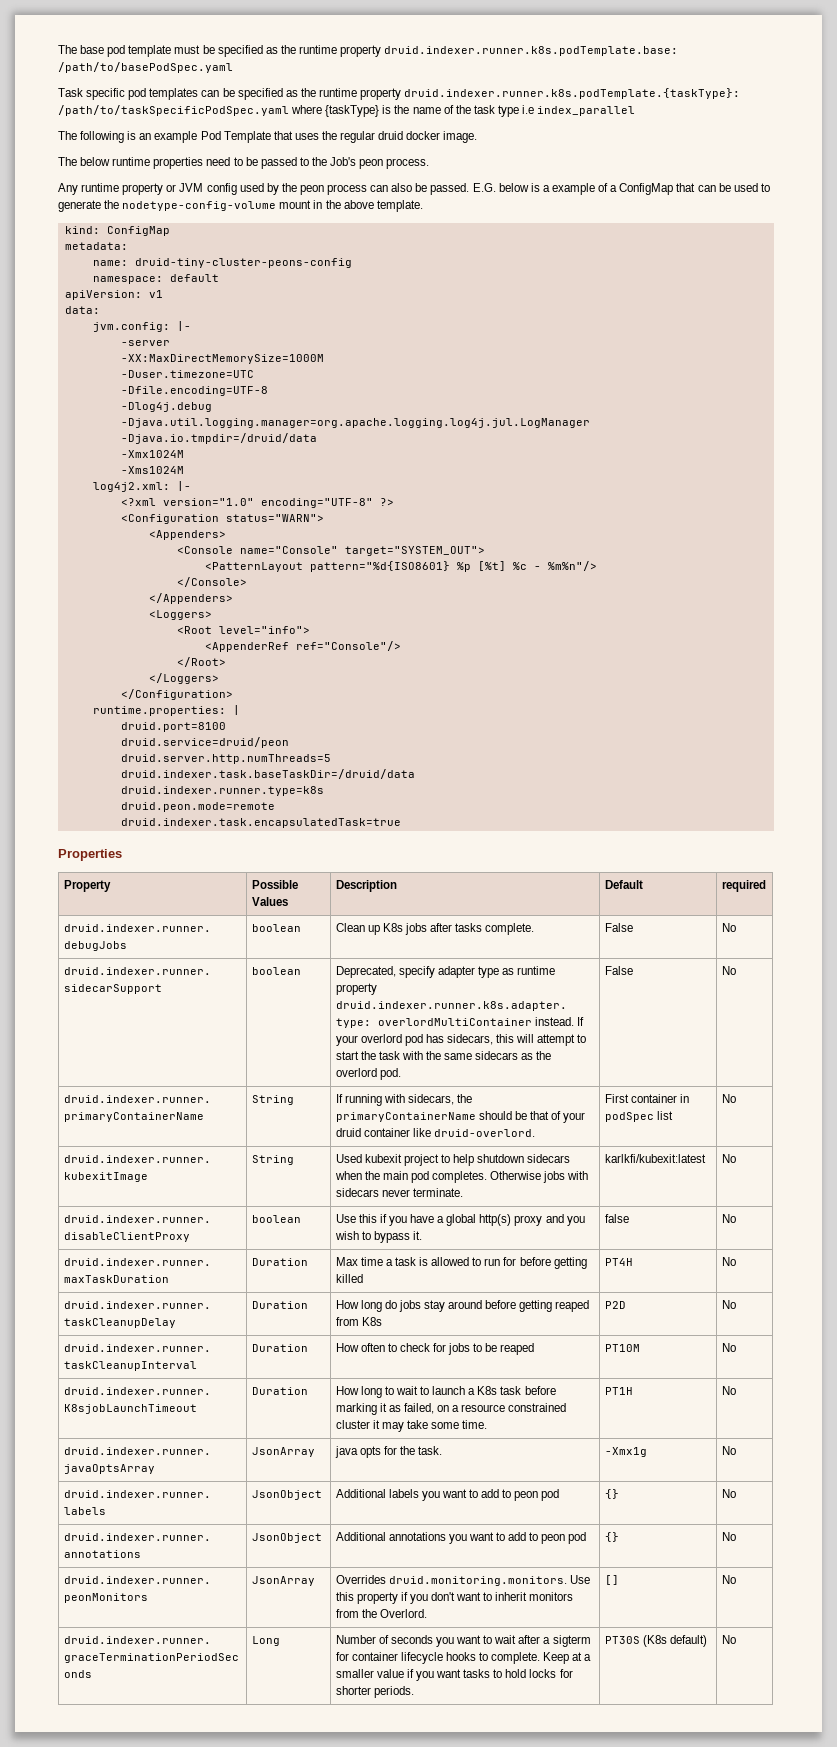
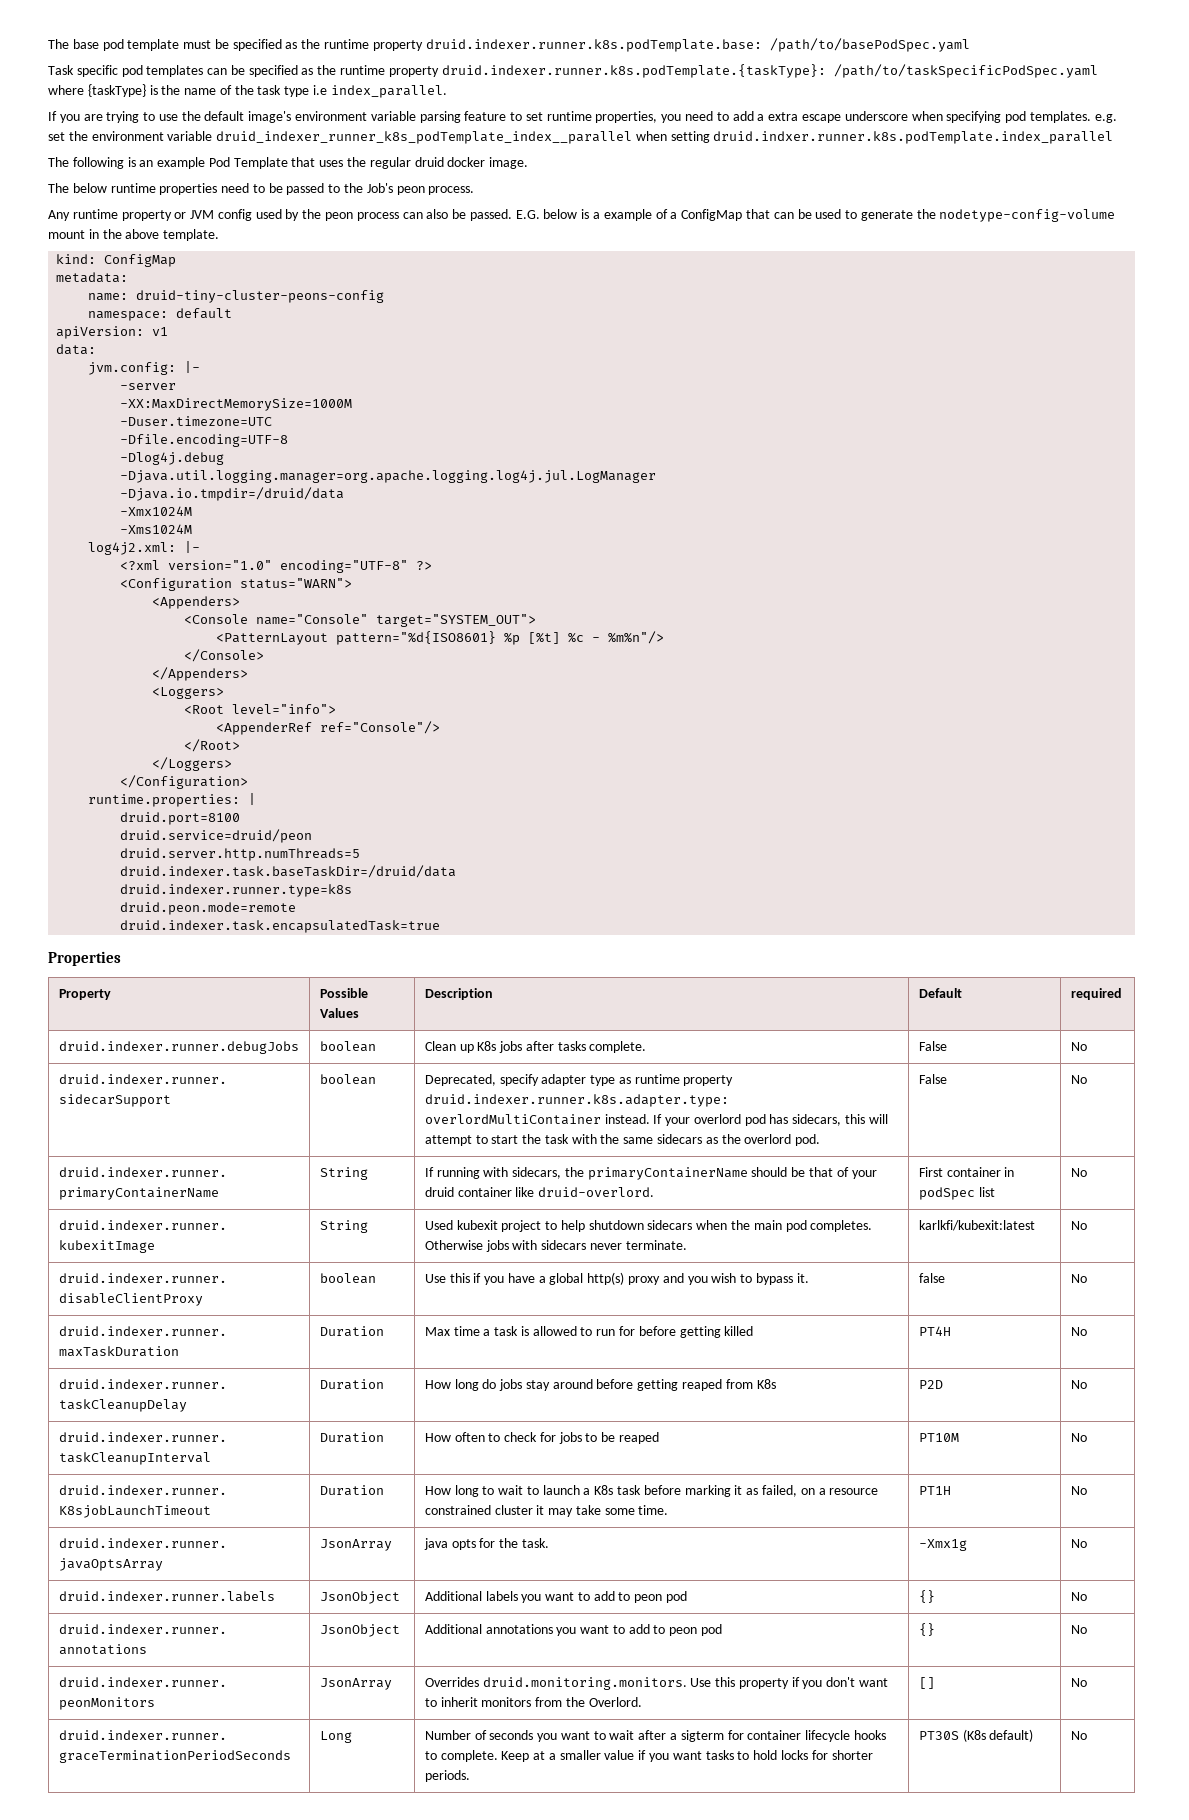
- Task specific pod templates can be specified as the runtime property druid.indexer.runner.k8s.podTemplate.{taskType}: /path/to/taskSpecificPodSpec.yaml where {taskType} is the name of the task type i.e index_parallel
+ Task specific pod templates can be specified as the runtime property druid.indexer.runner.k8s.podTemplate.{taskType}: /path/to/taskSpecificPodSpec.yaml where {taskType} is the name of the task type i.e index_parallel.
+ If you are trying to use the default image's environment variable parsing feature to set runtime properties, you need to add a extra escape underscore when specifying pod templates. e.g. set the environment variable druid_indexer_runner_k8s_podTemplate_index__parallel when setting druid.indxer.runner.k8s.podTemplate.index_parallel

